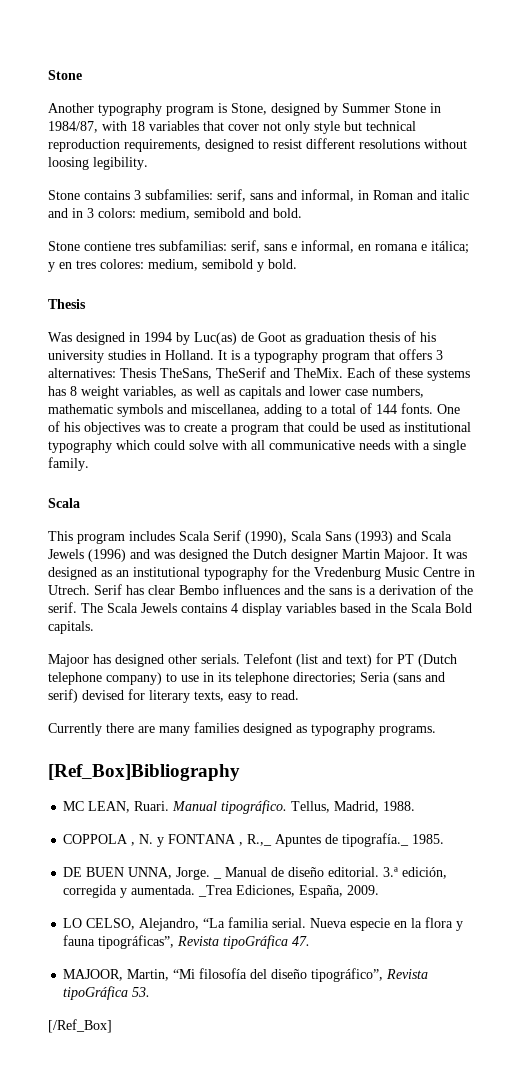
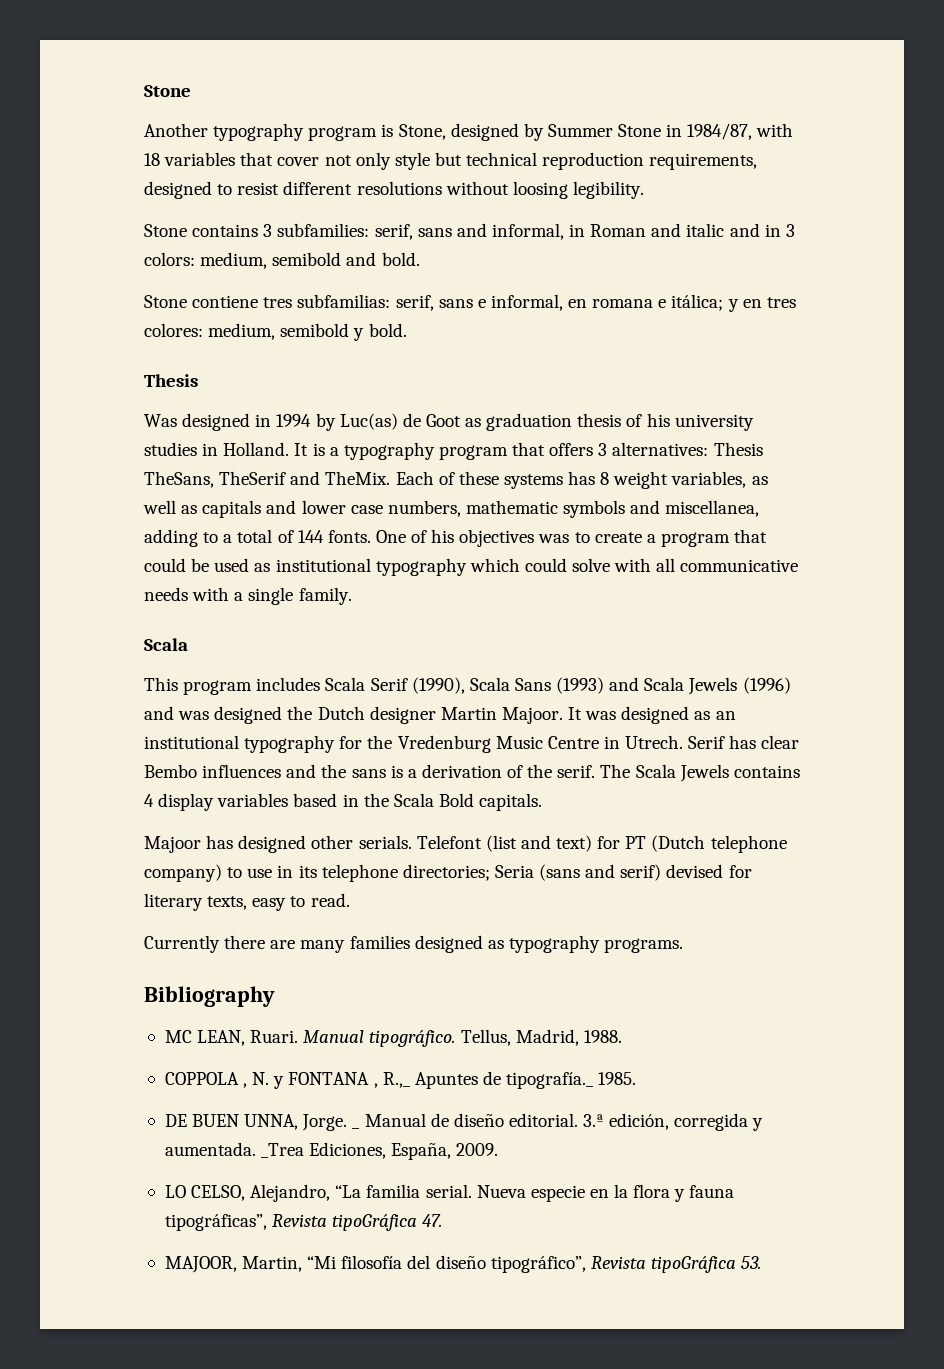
- [Ref_Box]Bibliography
+ Bibliography
- [/Ref_Box]

